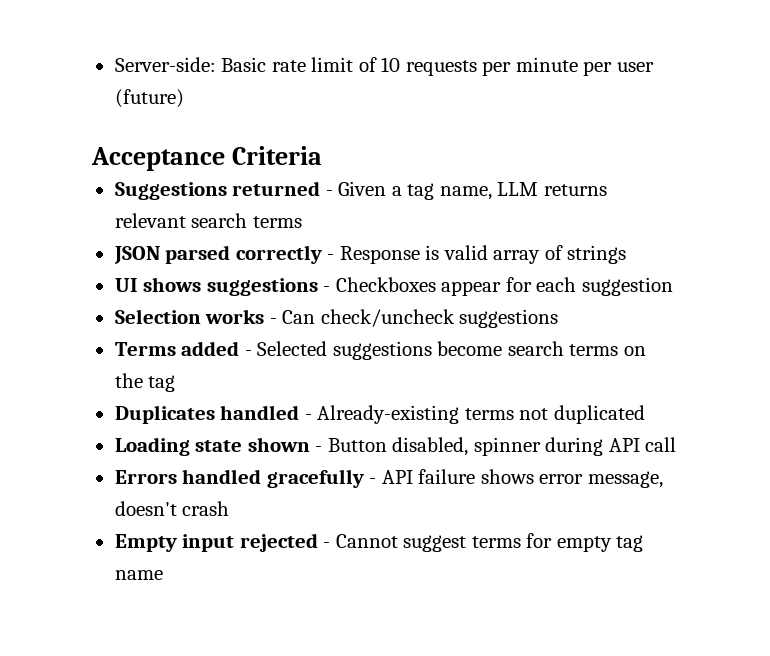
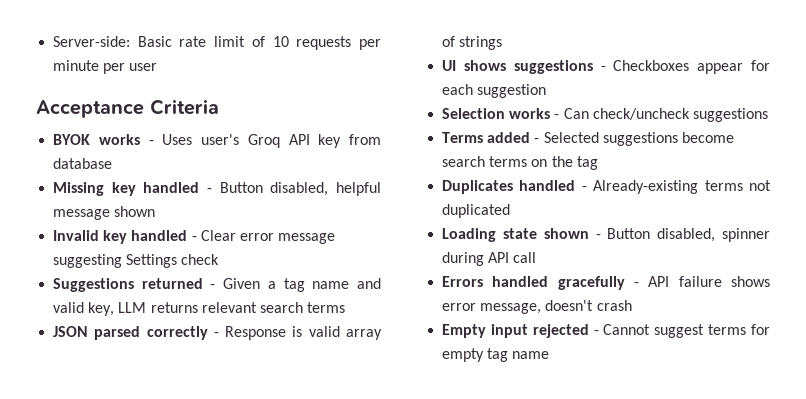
- Server-side: Basic rate limit of 10 requests per minute per user (future)
+ Server-side: Basic rate limit of 10 requests per minute per user
+ BYOK works - Uses user's Groq API key from database
+ Missing key handled - Button disabled, helpful message shown
+ Invalid key handled - Clear error message suggesting Settings check
- Suggestions returned - Given a tag name, LLM returns relevant search terms
+ Suggestions returned - Given a tag name and valid key, LLM returns relevant search terms

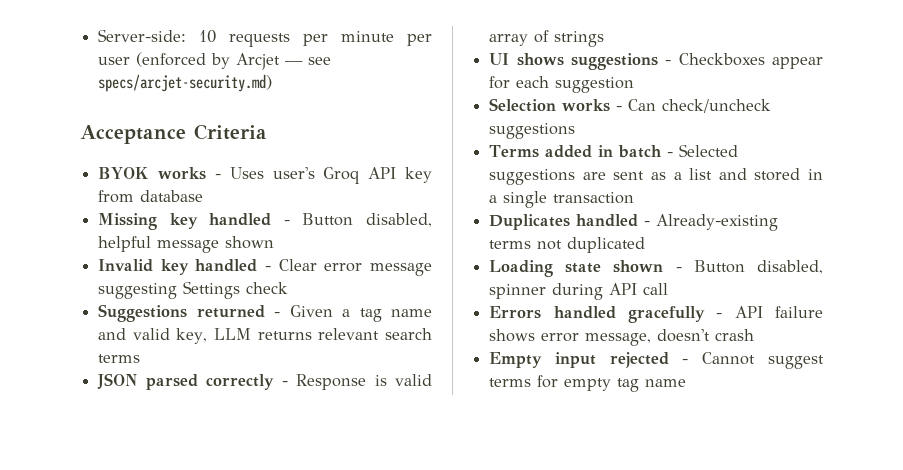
- Server-side: Basic rate limit of 10 requests per minute per user
+ Server-side: 10 requests per minute per user (enforced by Arcjet — see specs/arcjet-security.md)
- Terms added - Selected suggestions become search terms on the tag
+ Terms added in batch - Selected suggestions are sent as a list and stored in a single transaction

